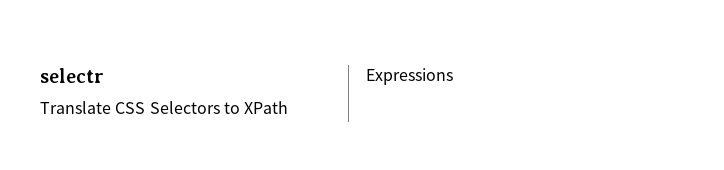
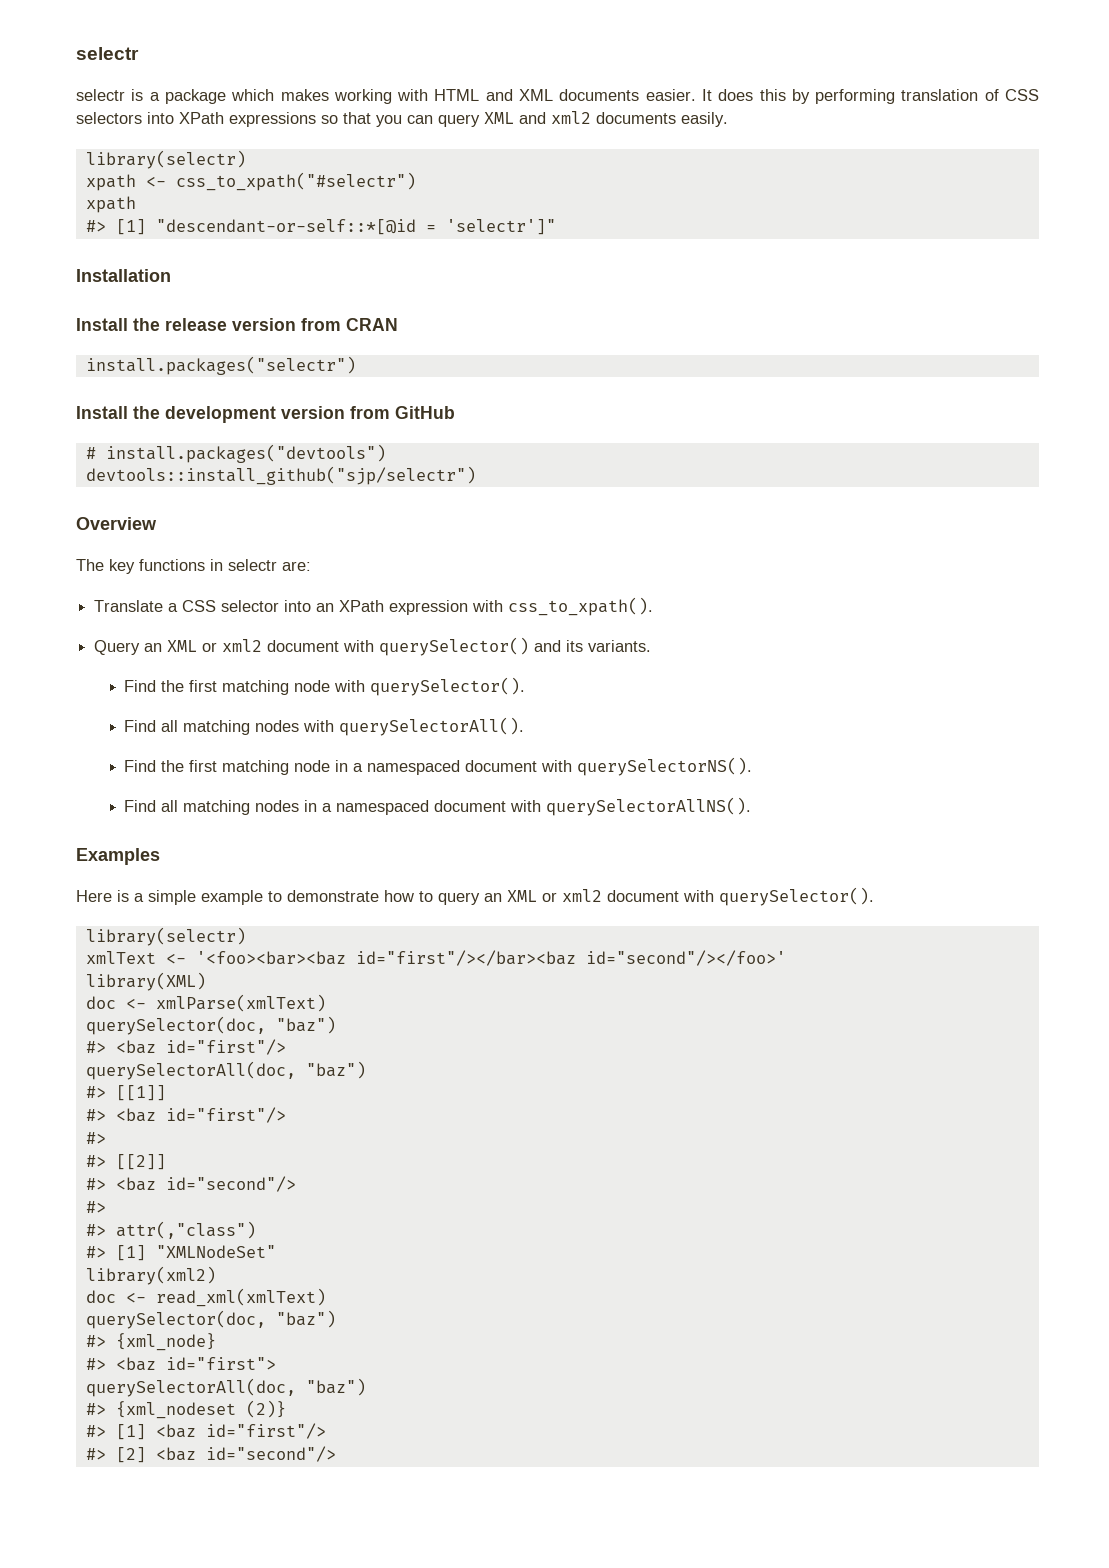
- Translate CSS Selectors to XPath Expressions
+ selectr is a package which makes working with HTML and XML documents easier. It does this by performing translation of CSS selectors into XPath expressions so that you can query XML and xml2 documents easily.
+ library(selectr)
+ xpath <- css_to_xpath("#selectr")
+ xpath
+ #> [1] "descendant-or-self::*[@id = 'selectr']"
+ Installation
+ Install the release version from CRAN
+ install.packages("selectr")
+ Install the development version from GitHub
+ # install.packages("devtools")
+ devtools::install_github("sjp/selectr")
+ Overview
+ The key functions in selectr are:
+ Translate a CSS selector into an XPath expression with css_to_xpath().
+ Query an XML or xml2 document with querySelector() and its variants.
+ Find the first matching node with querySelector().
+ Find all matching nodes with querySelectorAll().
+ Find the first matching node in a namespaced document with querySelectorNS().
+ Find all matching nodes in a namespaced document with querySelectorAllNS().
+ Examples
+ Here is a simple example to demonstrate how to query an XML or xml2 document with querySelector().
+ library(selectr)
+ xmlText <- '<foo><bar><baz id="first"/></bar><baz id="second"/></foo>'
+ library(XML)
+ doc <- xmlParse(xmlText)
+ querySelector(doc, "baz")
+ #> <baz id="first"/>
+ querySelectorAll(doc, "baz")
+ #> [[1]]
+ #> <baz id="first"/>
+ #>
+ #> [[2]]
+ #> <baz id="second"/>
+ #>
+ #> attr(,"class")
+ #> [1] "XMLNodeSet"
+ library(xml2)
+ doc <- read_xml(xmlText)
+ querySelector(doc, "baz")
+ #> {xml_node}
+ #> <baz id="first">
+ querySelectorAll(doc, "baz")
+ #> {xml_nodeset (2)}
+ #> [1] <baz id="first"/>
+ #> [2] <baz id="second"/>

